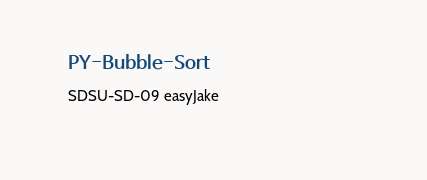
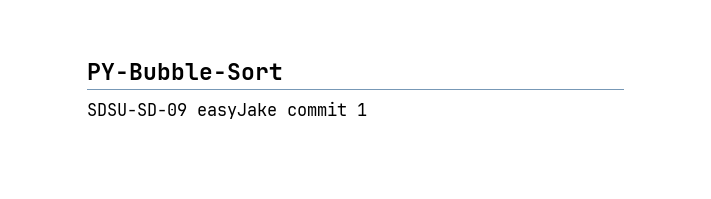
- SDSU-SD-09 easyJake
+ SDSU-SD-09 easyJake commit 1

